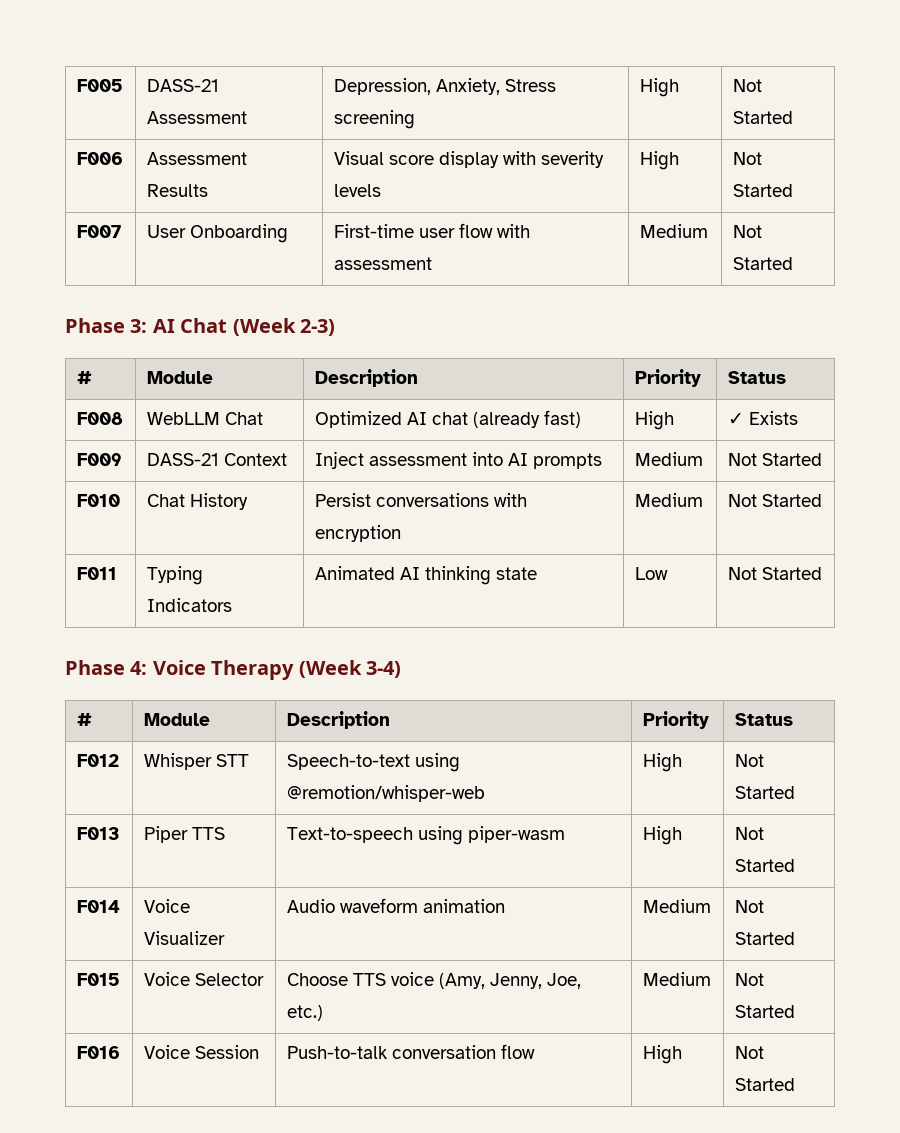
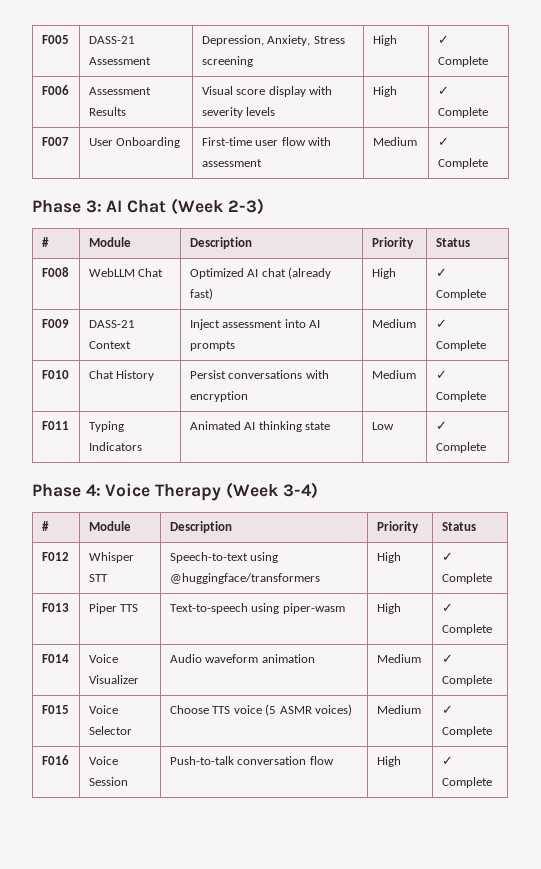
- F005 | DASS-21 Assessment | Depression, Anxiety, Stress screening | High | Not Started
+ F005 | DASS-21 Assessment | Depression, Anxiety, Stress screening | High | ✓ Complete
- F006 | Assessment Results | Visual score display with severity levels | High | Not Started
+ F006 | Assessment Results | Visual score display with severity levels | High | ✓ Complete
- F007 | User Onboarding | First-time user flow with assessment | Medium | Not Started
+ F007 | User Onboarding | First-time user flow with assessment | Medium | ✓ Complete
- F008 | WebLLM Chat | Optimized AI chat (already fast) | High | ✓ Exists
+ F008 | WebLLM Chat | Optimized AI chat (already fast) | High | ✓ Complete
- F009 | DASS-21 Context | Inject assessment into AI prompts | Medium | Not Started
+ F009 | DASS-21 Context | Inject assessment into AI prompts | Medium | ✓ Complete
- F010 | Chat History | Persist conversations with encryption | Medium | Not Started
+ F010 | Chat History | Persist conversations with encryption | Medium | ✓ Complete
- F011 | Typing Indicators | Animated AI thinking state | Low | Not Started
+ F011 | Typing Indicators | Animated AI thinking state | Low | ✓ Complete
- F012 | Whisper STT | Speech-to-text using @remotion/whisper-web | High | Not Started
+ F012 | Whisper STT | Speech-to-text using @huggingface/transformers | High | ✓ Complete
- F013 | Piper TTS | Text-to-speech using piper-wasm | High | Not Started
+ F013 | Piper TTS | Text-to-speech using piper-wasm | High | ✓ Complete
- F014 | Voice Visualizer | Audio waveform animation | Medium | Not Started
+ F014 | Voice Visualizer | Audio waveform animation | Medium | ✓ Complete
- F015 | Voice Selector | Choose TTS voice (Amy, Jenny, Joe, etc.) | Medium | Not Started
+ F015 | Voice Selector | Choose TTS voice (5 ASMR voices) | Medium | ✓ Complete
- F016 | Voice Session | Push-to-talk conversation flow | High | Not Started
+ F016 | Voice Session | Push-to-talk conversation flow | High | ✓ Complete

